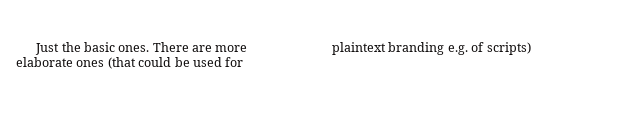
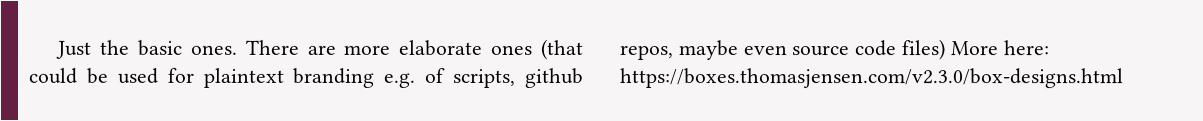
- There are more elaborate ones (that could be used for plaintext branding e.g. of scripts)
+ There are more elaborate ones (that could be used for plaintext branding e.g. of scripts, github repos, maybe even source code files) More here: https://boxes.thomasjensen.com/v2.3.0/box-designs.html

